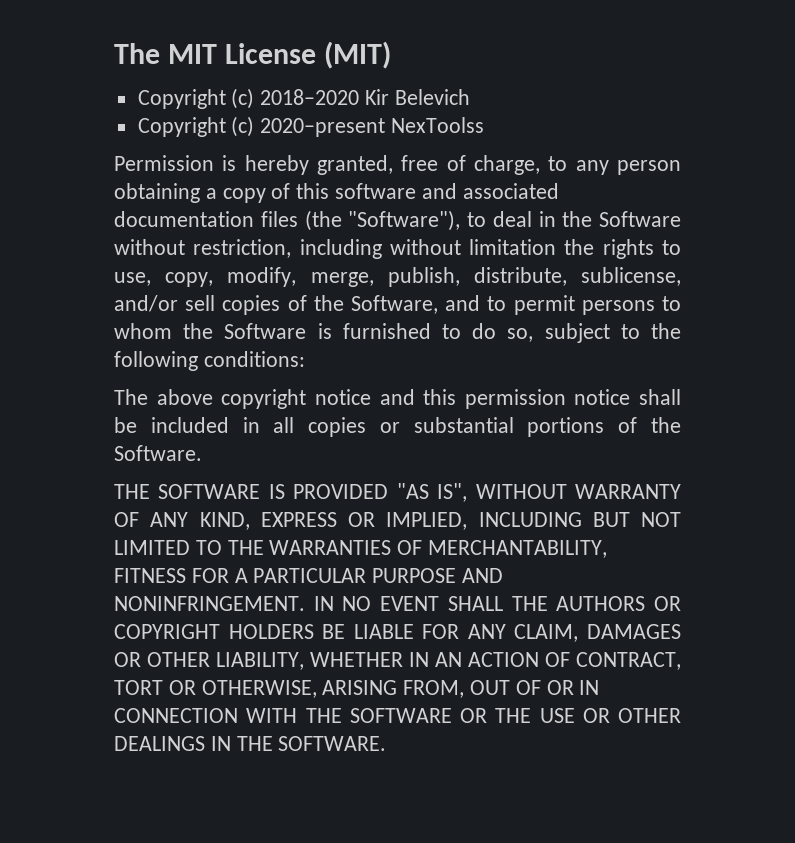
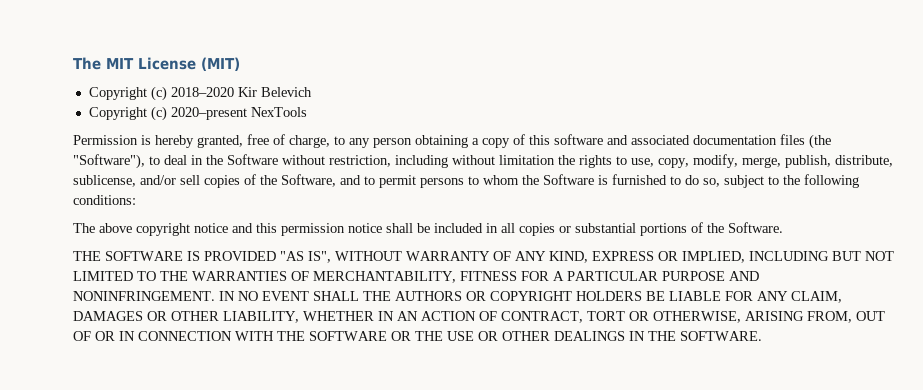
- Copyright (c) 2020–present NexToolss
+ Copyright (c) 2020–present NexTools

